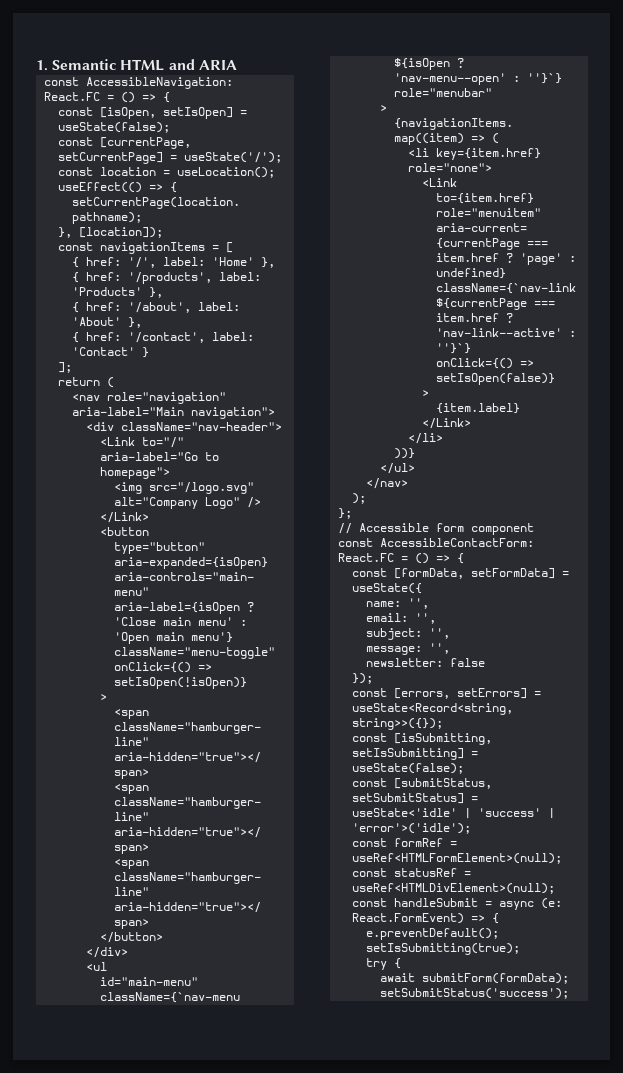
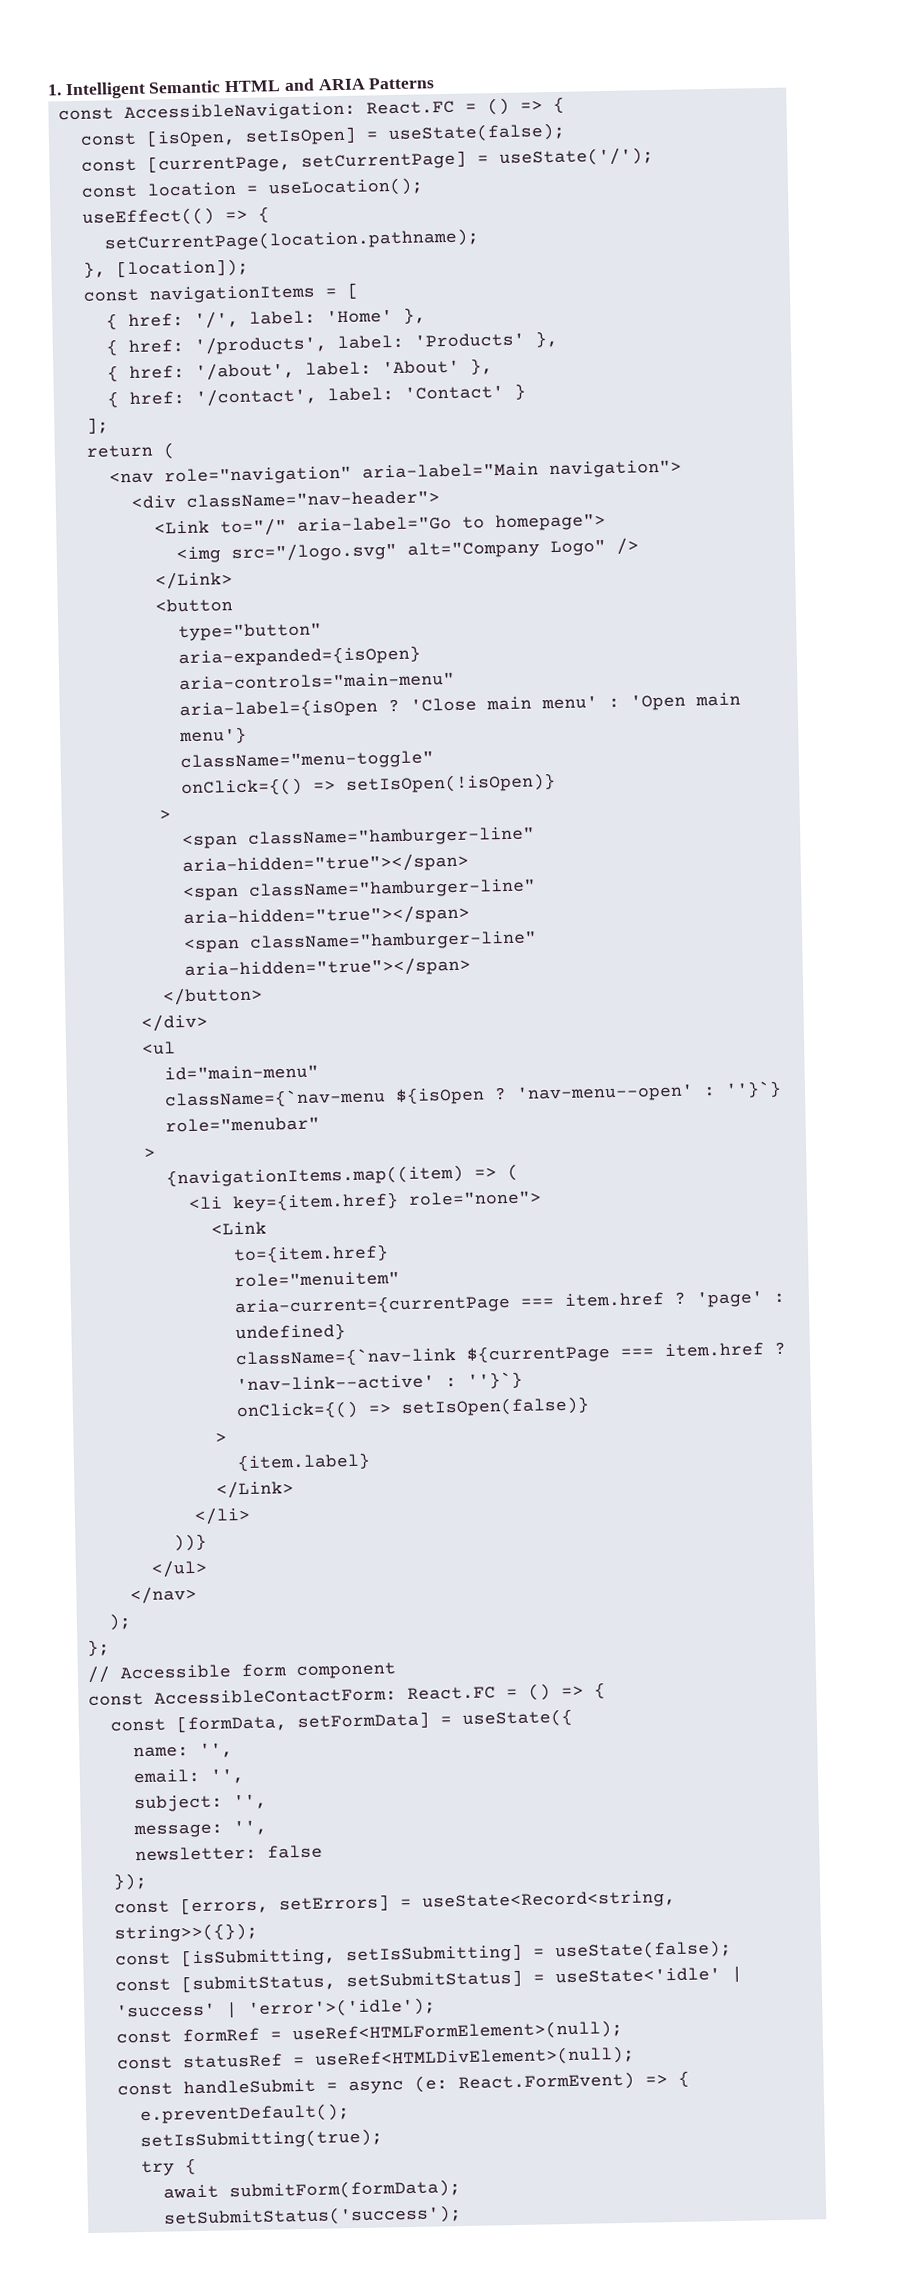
- 1. Semantic HTML and ARIA
+ 1. Intelligent Semantic HTML and ARIA Patterns

